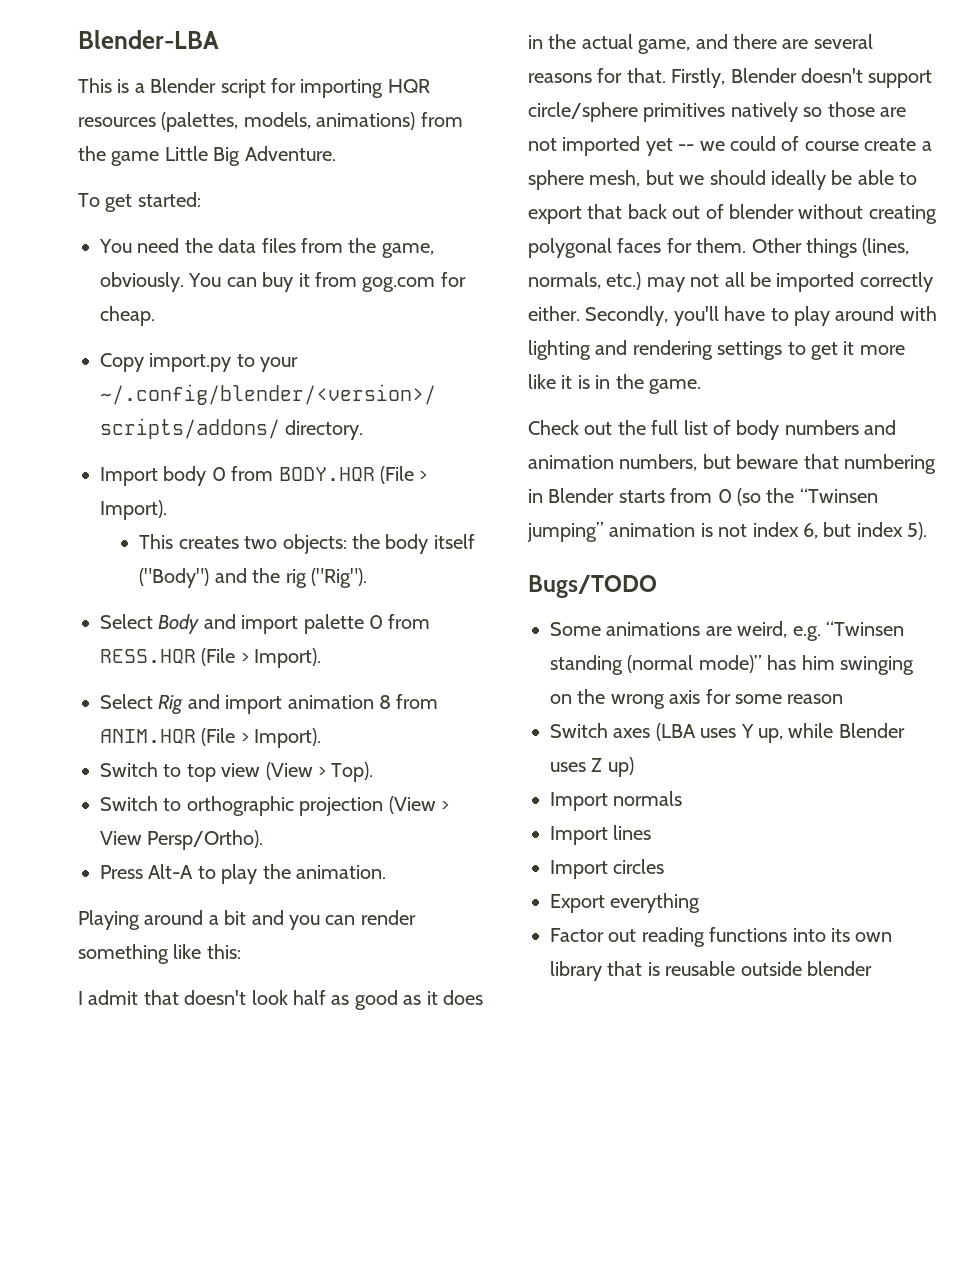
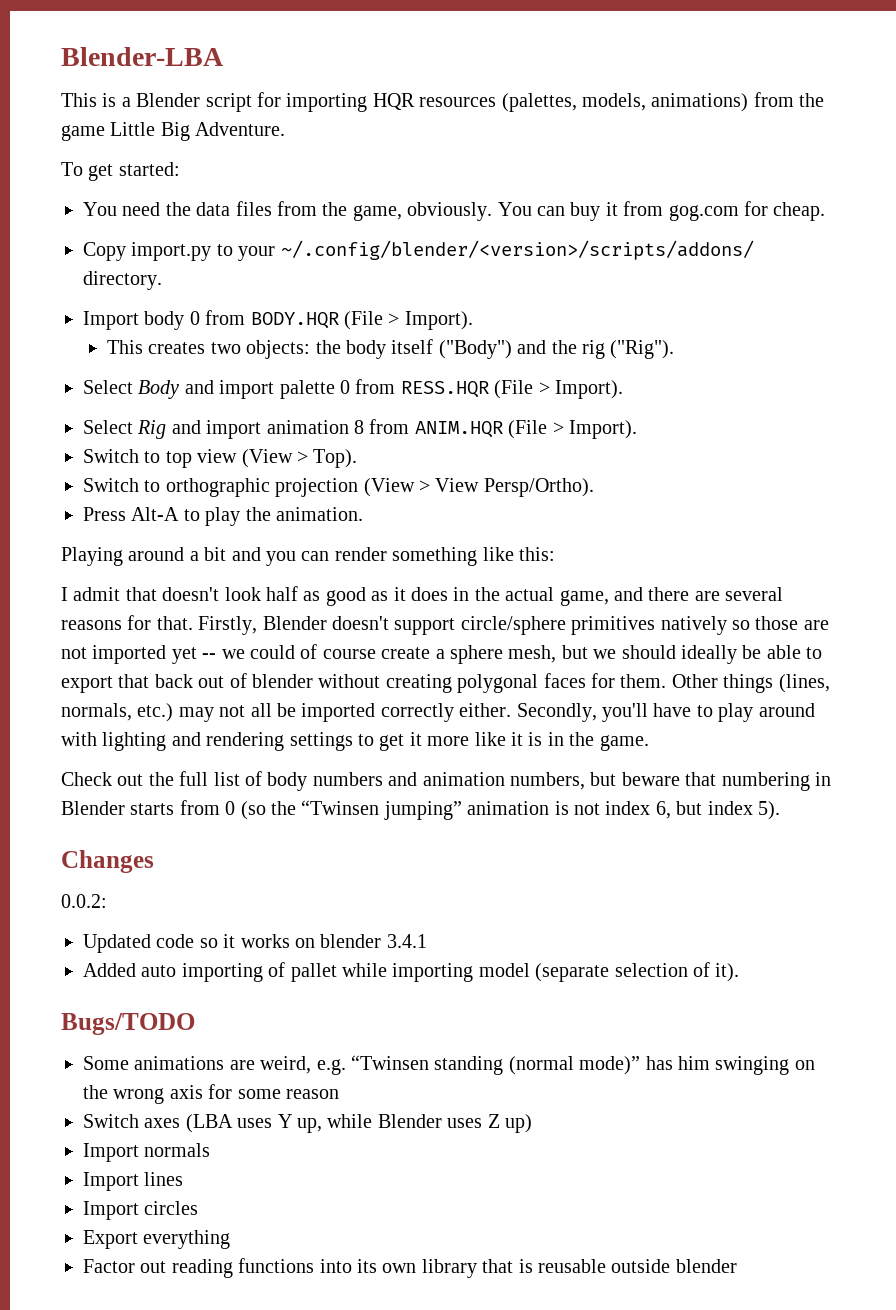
+ Changes
+ 0.0.2:
+ Updated code so it works on blender 3.4.1
+ Added auto importing of pallet while importing model (separate selection of it).

